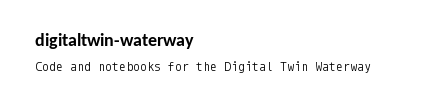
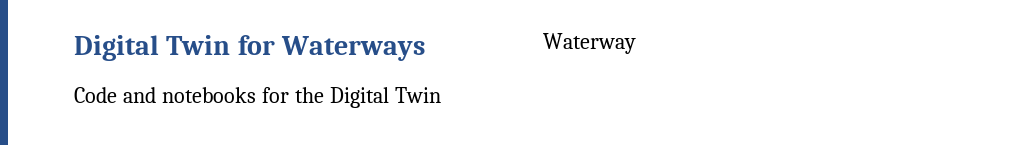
- digitaltwin-waterway
+ Digital Twin for Waterways

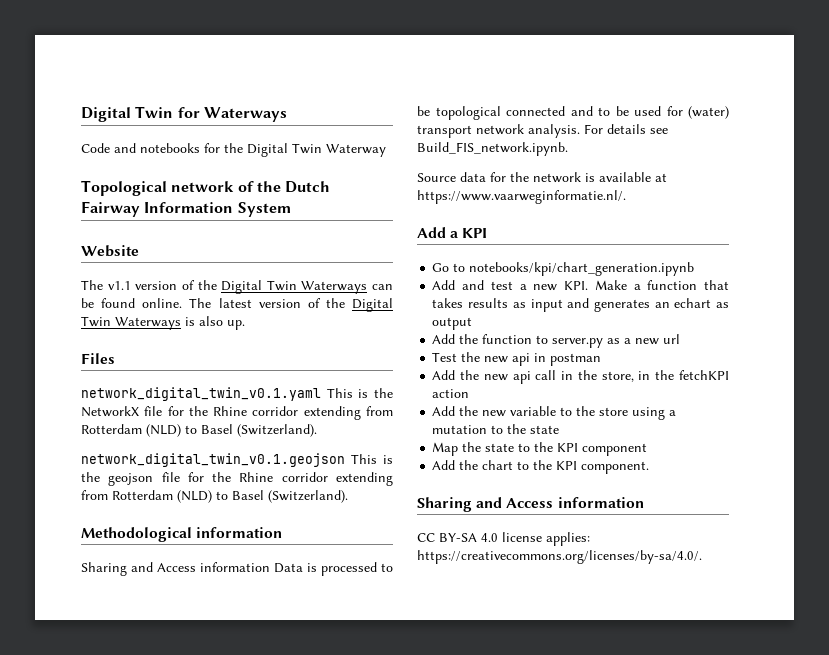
+ Topological network of the Dutch Fairway Information System
+ Website
+ The v1.1 version of the Digital Twin Waterways can be found online. The latest version of the Digital Twin Waterways is also up.
+ Files
+ network_digital_twin_v0.1.yaml This is the NetworkX file for the Rhine corridor extending from Rotterdam (NLD) to Basel (Switzerland).
+ network_digital_twin_v0.1.geojson This is the geojson file for the Rhine corridor extending from Rotterdam (NLD) to Basel (Switzerland).
+ Methodological information
+ Sharing and Access information Data is processed to be topological connected and to be used for (water) transport network analysis. For details see Build_FIS_network.ipynb.
+ Source data for the network is available at https://www.vaarweginformatie.nl/.
+ Add a KPI
+ Go to notebooks/kpi/chart_generation.ipynb
+ Add and test a new KPI. Make a function that takes results as input and generates an echart as output
+ Add the function to server.py as a new url
+ Test the new api in postman
+ Add the new api call in the store, in the fetchKPI action
+ Add the new variable to the store using a mutation to the state
+ Map the state to the KPI component
+ Add the chart to the KPI component.
+ Sharing and Access information
+ CC BY-SA 4.0 license applies: https://creativecommons.org/licenses/by-sa/4.0/.

